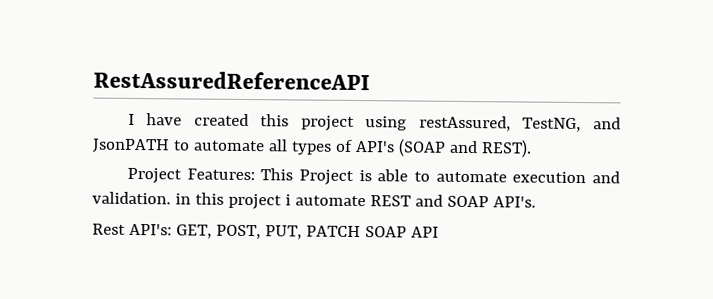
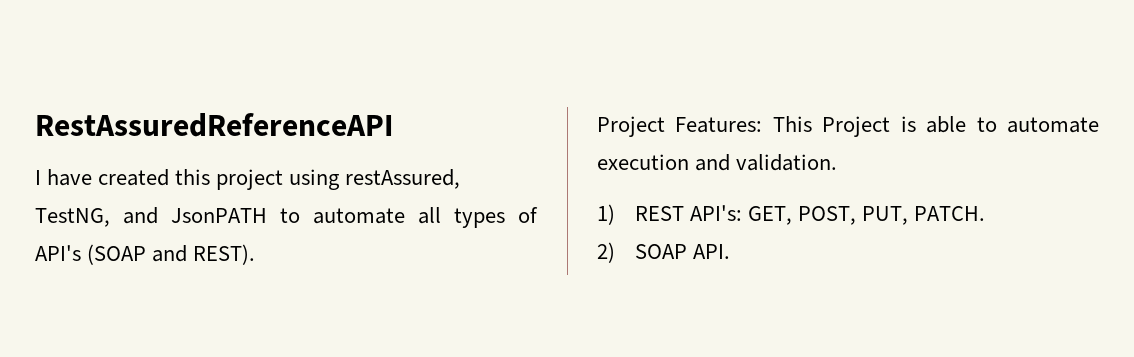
- Project Features: This Project is able to automate execution and validation. in this project i automate REST and SOAP API's.
- Rest API's: GET, POST, PUT, PATCH SOAP API
+ Project Features: This Project is able to automate execution and validation.
+ 1) REST API's: GET, POST, PUT, PATCH.
+ 2) SOAP API.

